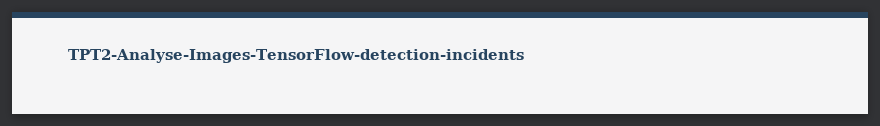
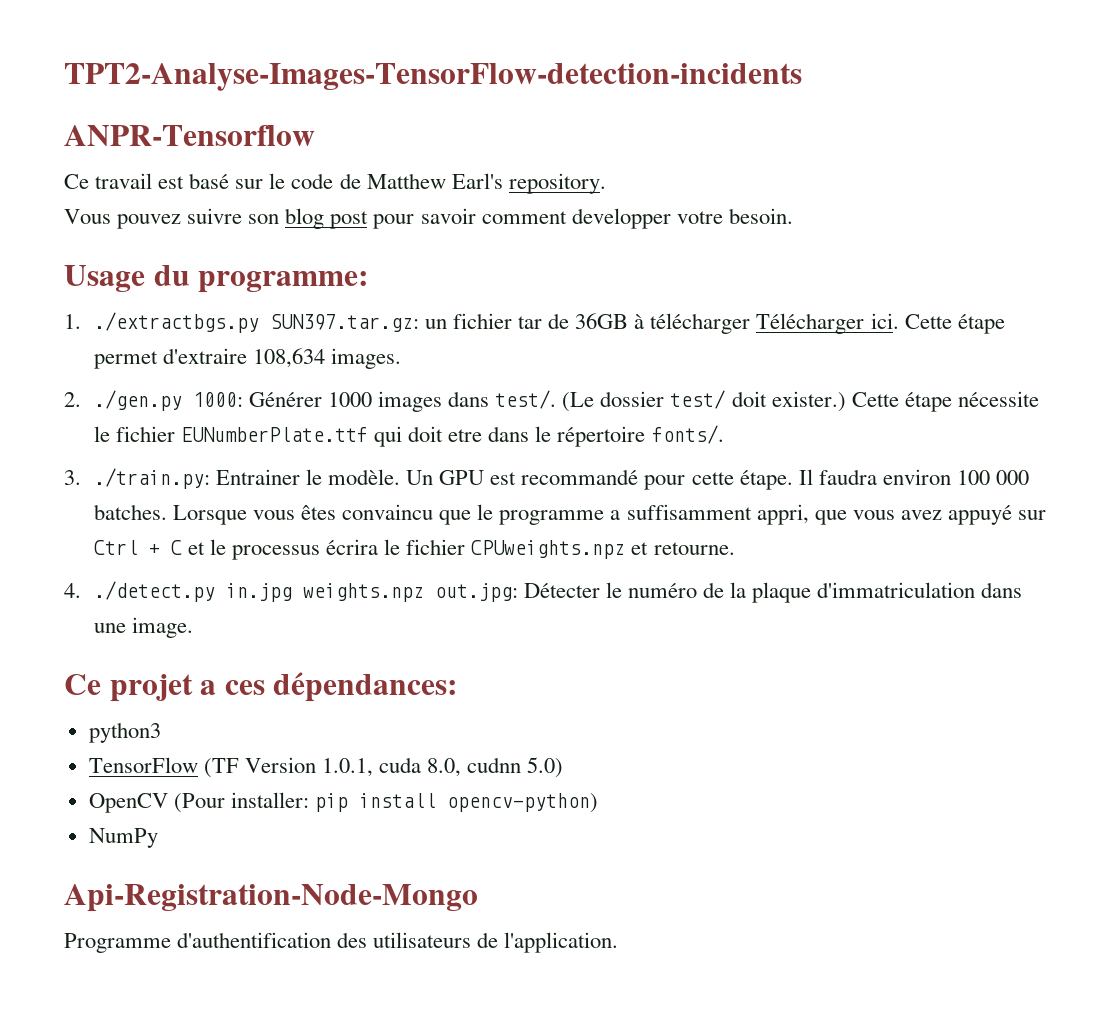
+ ANPR-Tensorflow
+ Ce travail est basé sur le code de Matthew Earl's repository.
+ Vous pouvez suivre son blog post pour savoir comment developper votre besoin.
+ Usage du programme:
+ 1. ./extractbgs.py SUN397.tar.gz: un fichier tar de 36GB à télécharger Télécharger ici. Cette étape permet d'extraire 108,634 images.
+ 2. ./gen.py 1000: Générer 1000 images dans test/. (Le dossier test/ doit exister.) Cette étape nécessite le fichier EUNumberPlate.ttf qui doit etre dans le répertoire fonts/.
+ 3. ./train.py: Entrainer le modèle. Un GPU est recommandé pour cette étape. Il faudra environ 100 000 batches. Lorsque vous êtes convaincu que le programme a suffisamment appri, que vous avez appuyé sur Ctrl + C et le processus écrira le fichier CPUweights.npz et retourne.
+ 4. ./detect.py in.jpg weights.npz out.jpg: Détecter le numéro de la plaque d'immatriculation dans une image.
+ Ce projet a ces dépendances:
+ python3
+ TensorFlow (TF Version 1.0.1, cuda 8.0, cudnn 5.0)
+ OpenCV (Pour installer: pip install opencv-python)
+ NumPy
+ Api-Registration-Node-Mongo
+ Programme d'authentification des utilisateurs de l'application.

